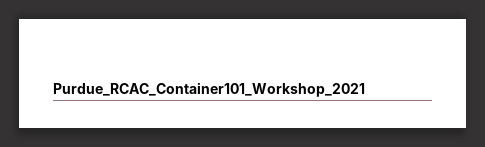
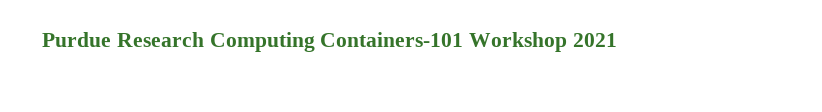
- Purdue_RCAC_Container101_Workshop_2021
+ Purdue Research Computing Containers-101 Workshop 2021

